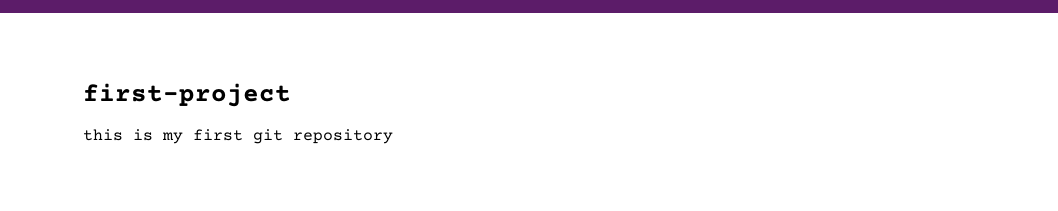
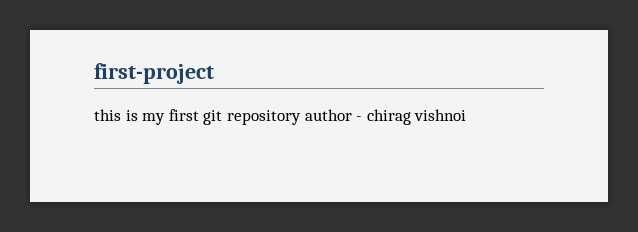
- this is my first git repository
+ this is my first git repository author - chirag vishnoi

